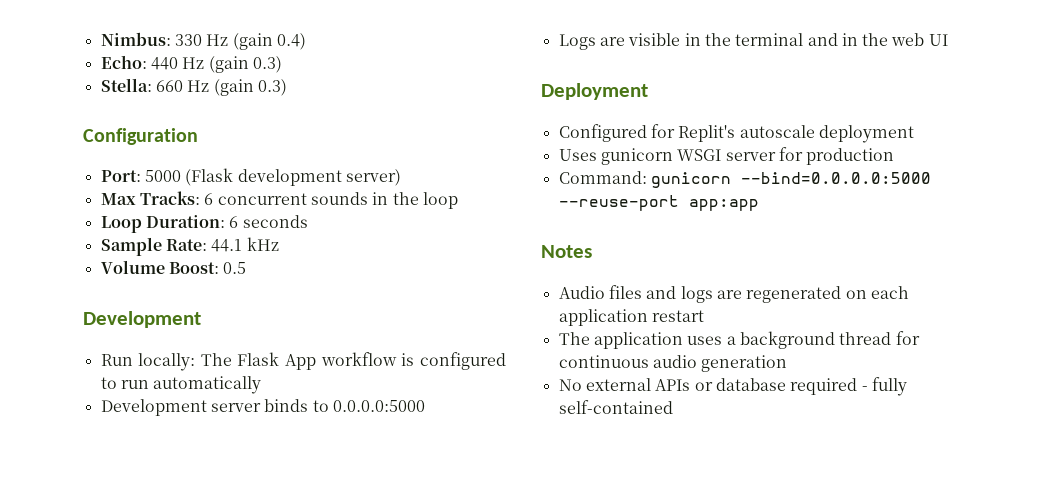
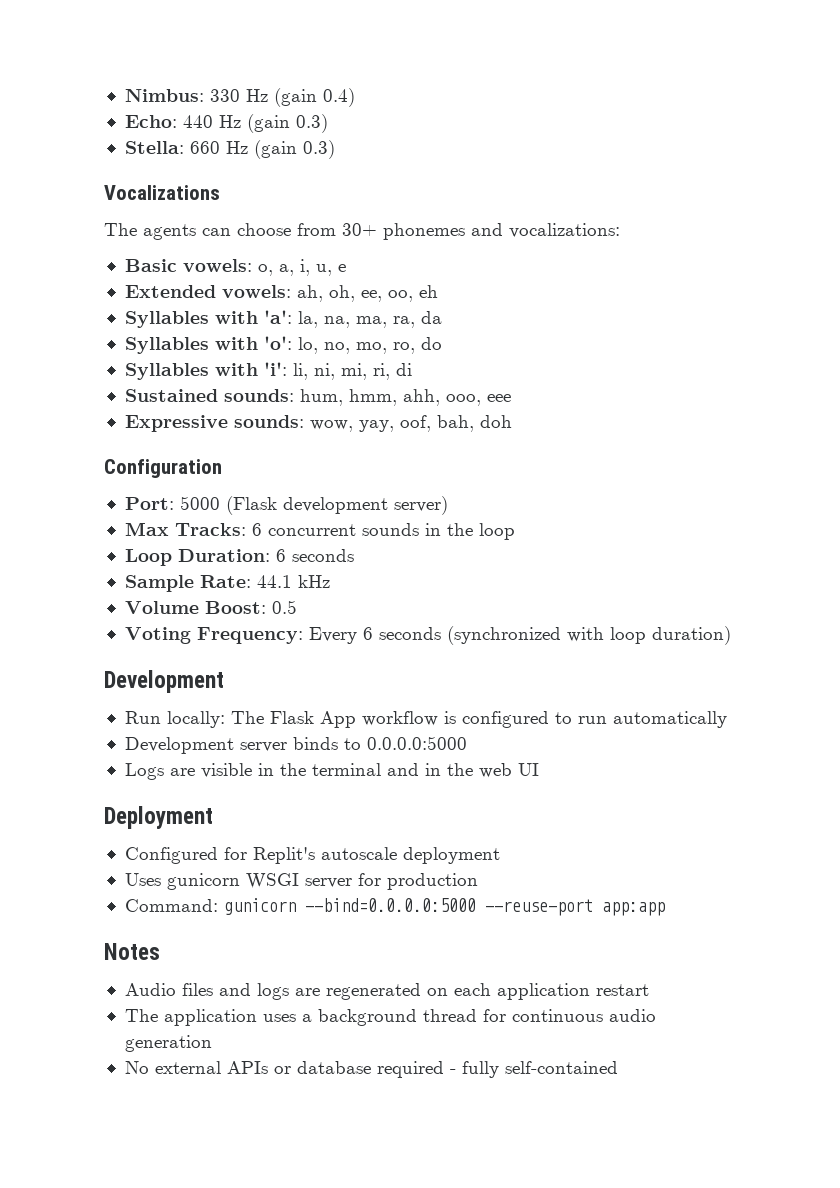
+ Vocalizations
+ The agents can choose from 30+ phonemes and vocalizations:
+ Basic vowels: o, a, i, u, e
+ Extended vowels: ah, oh, ee, oo, eh
+ Syllables with 'a': la, na, ma, ra, da
+ Syllables with 'o': lo, no, mo, ro, do
+ Syllables with 'i': li, ni, mi, ri, di
+ Sustained sounds: hum, hmm, ahh, ooo, eee
+ Expressive sounds: wow, yay, oof, bah, doh
+ Voting Frequency: Every 6 seconds (synchronized with loop duration)

